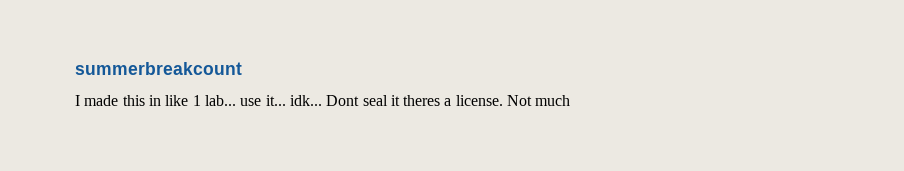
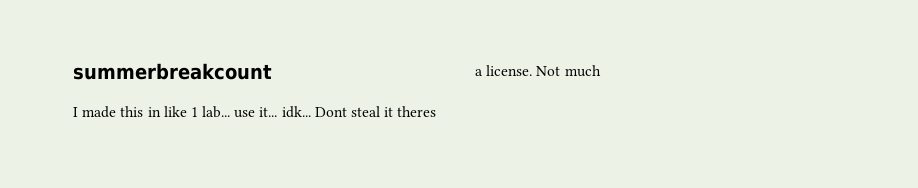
- Dont seal it theres a license.
+ Dont steal it theres a license.

